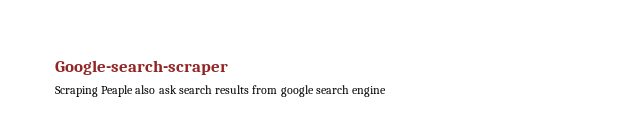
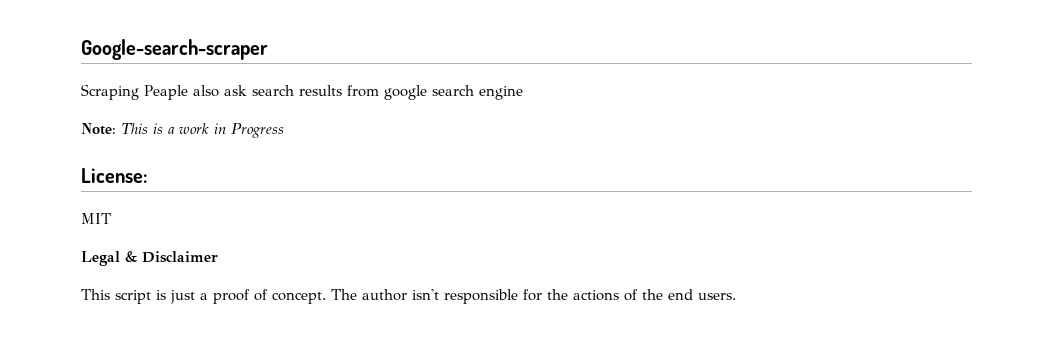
+ Note: This is a work in Progress
+ License:
+ MIT
+ Legal & Disclaimer
+ This script is just a proof of concept. The author isn't responsible for the actions of the end users.

